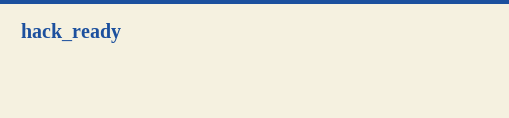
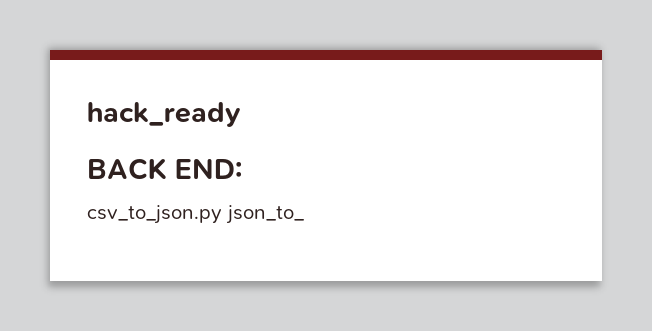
+ BACK END:
+ csv_to_json.py json_to_

